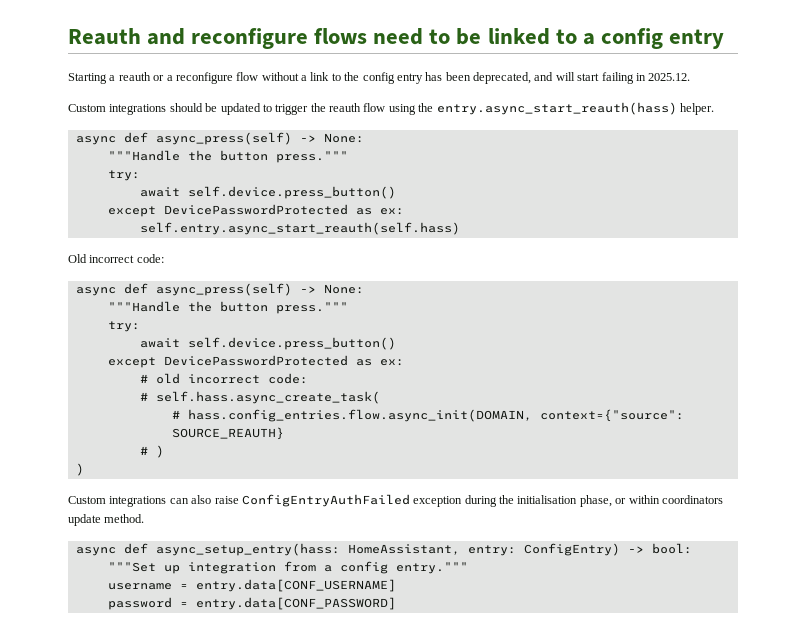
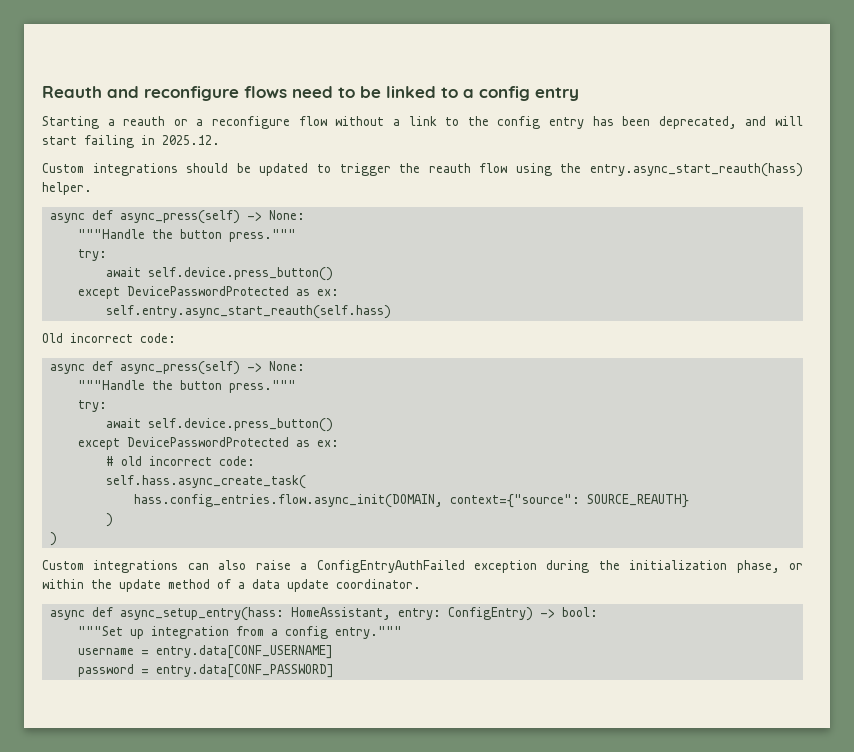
- # self.hass.async_create_task(
+ self.hass.async_create_task(
- # hass.config_entries.flow.async_init(DOMAIN, context={"source": SOURCE_REAUTH}
- # )
+ hass.config_entries.flow.async_init(DOMAIN, context={"source": SOURCE_REAUTH}
+ )
- Custom integrations can also raise ConfigEntryAuthFailed exception during the initialisation phase, or within coordinators update method.
+ Custom integrations can also raise a ConfigEntryAuthFailed exception during the initialization phase, or within the update method of a data update coordinator.

